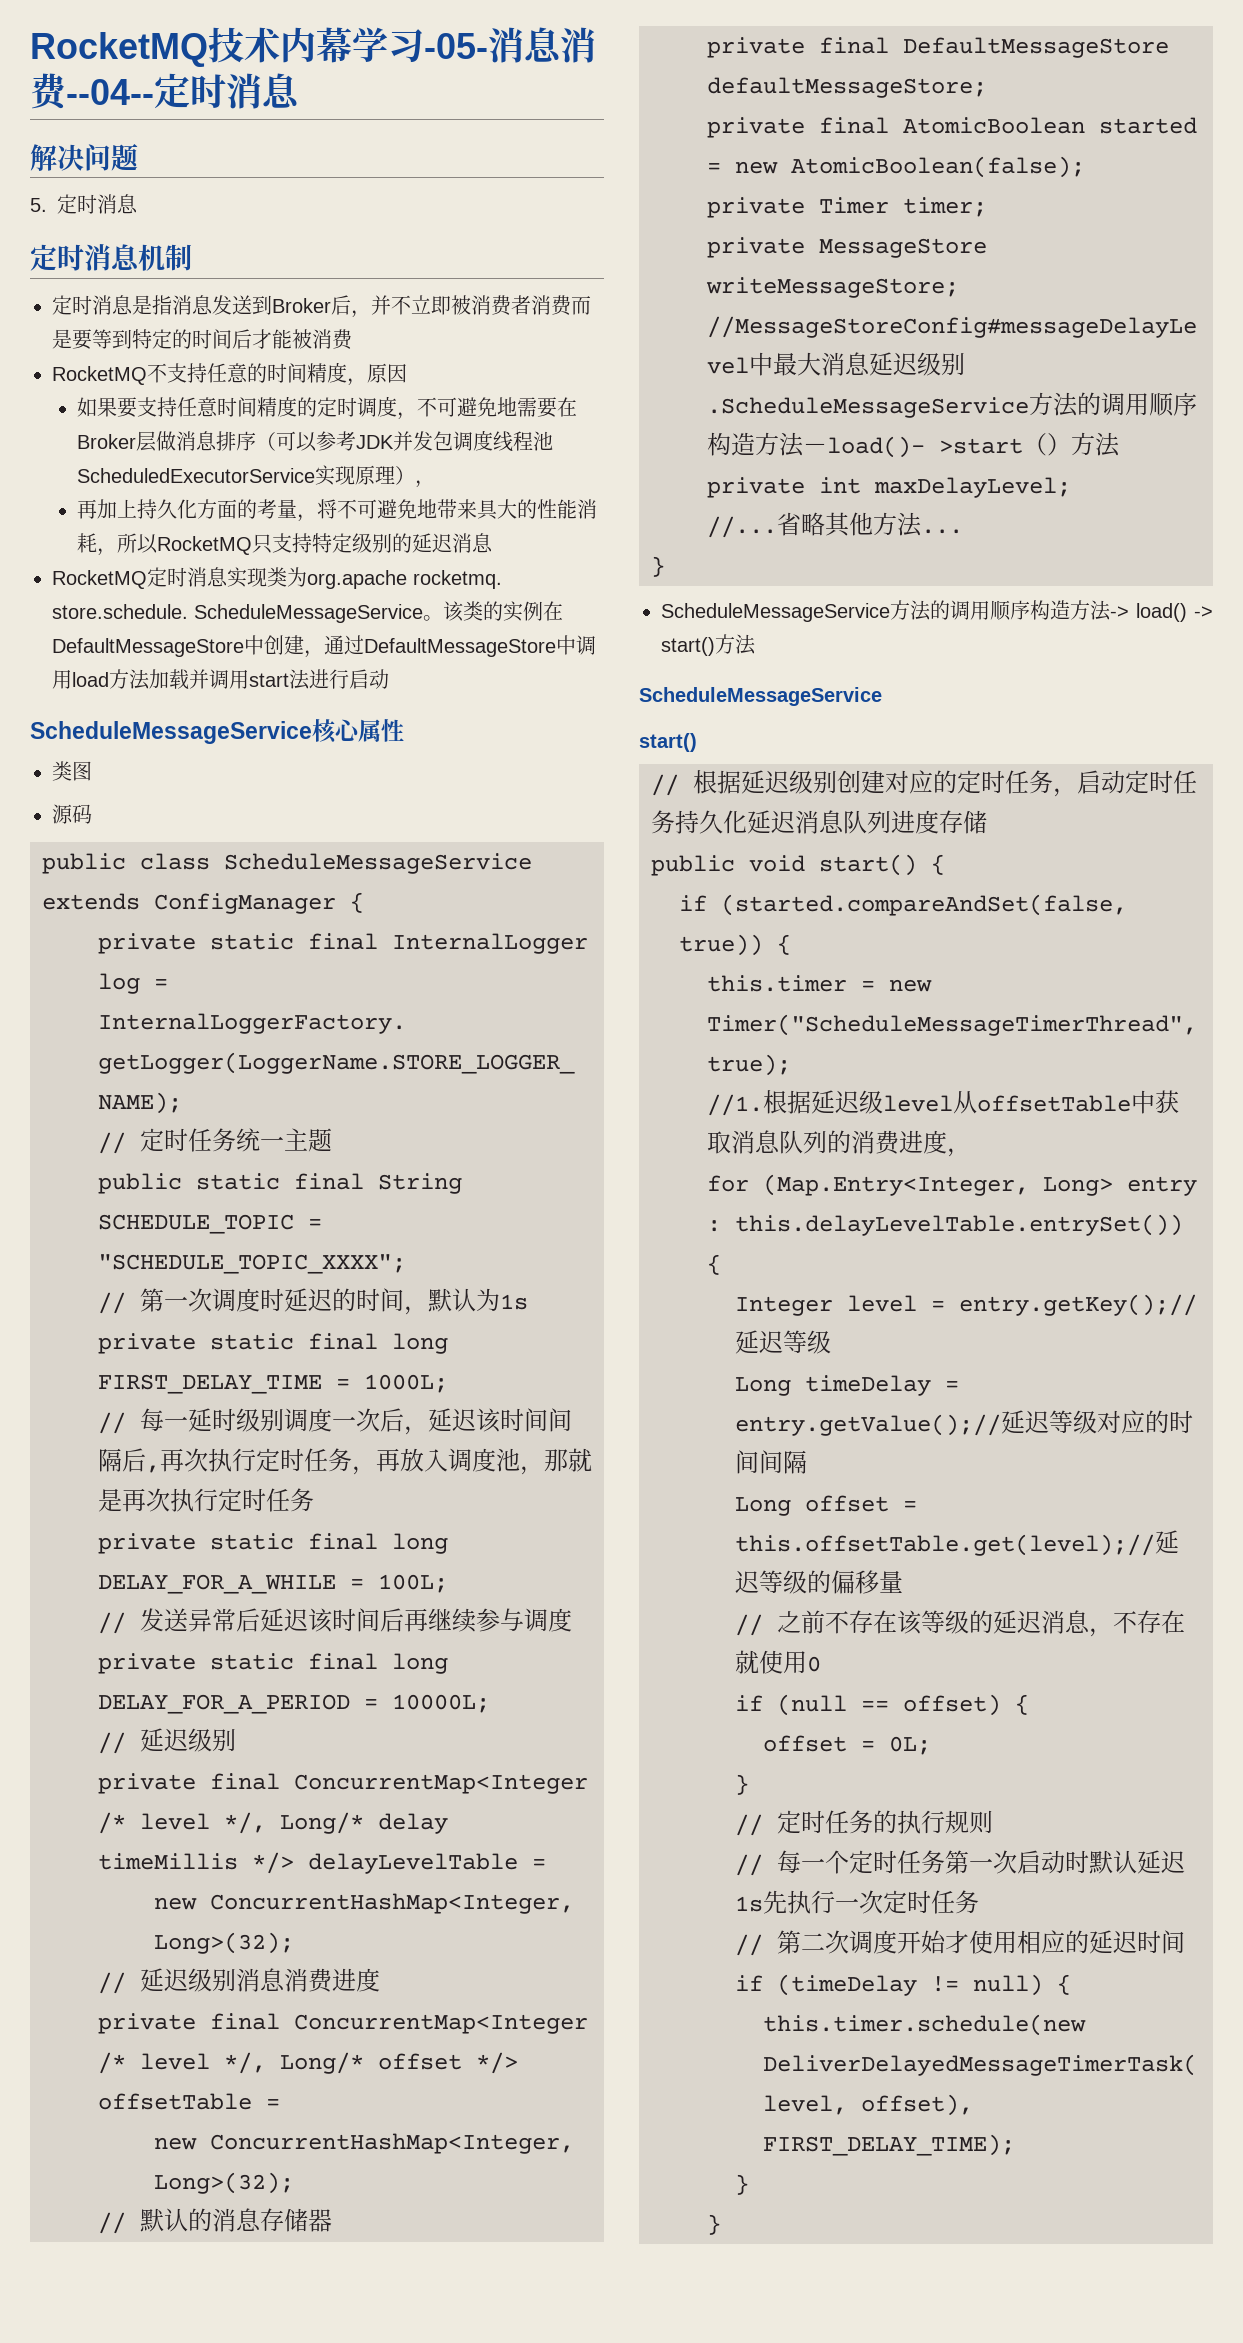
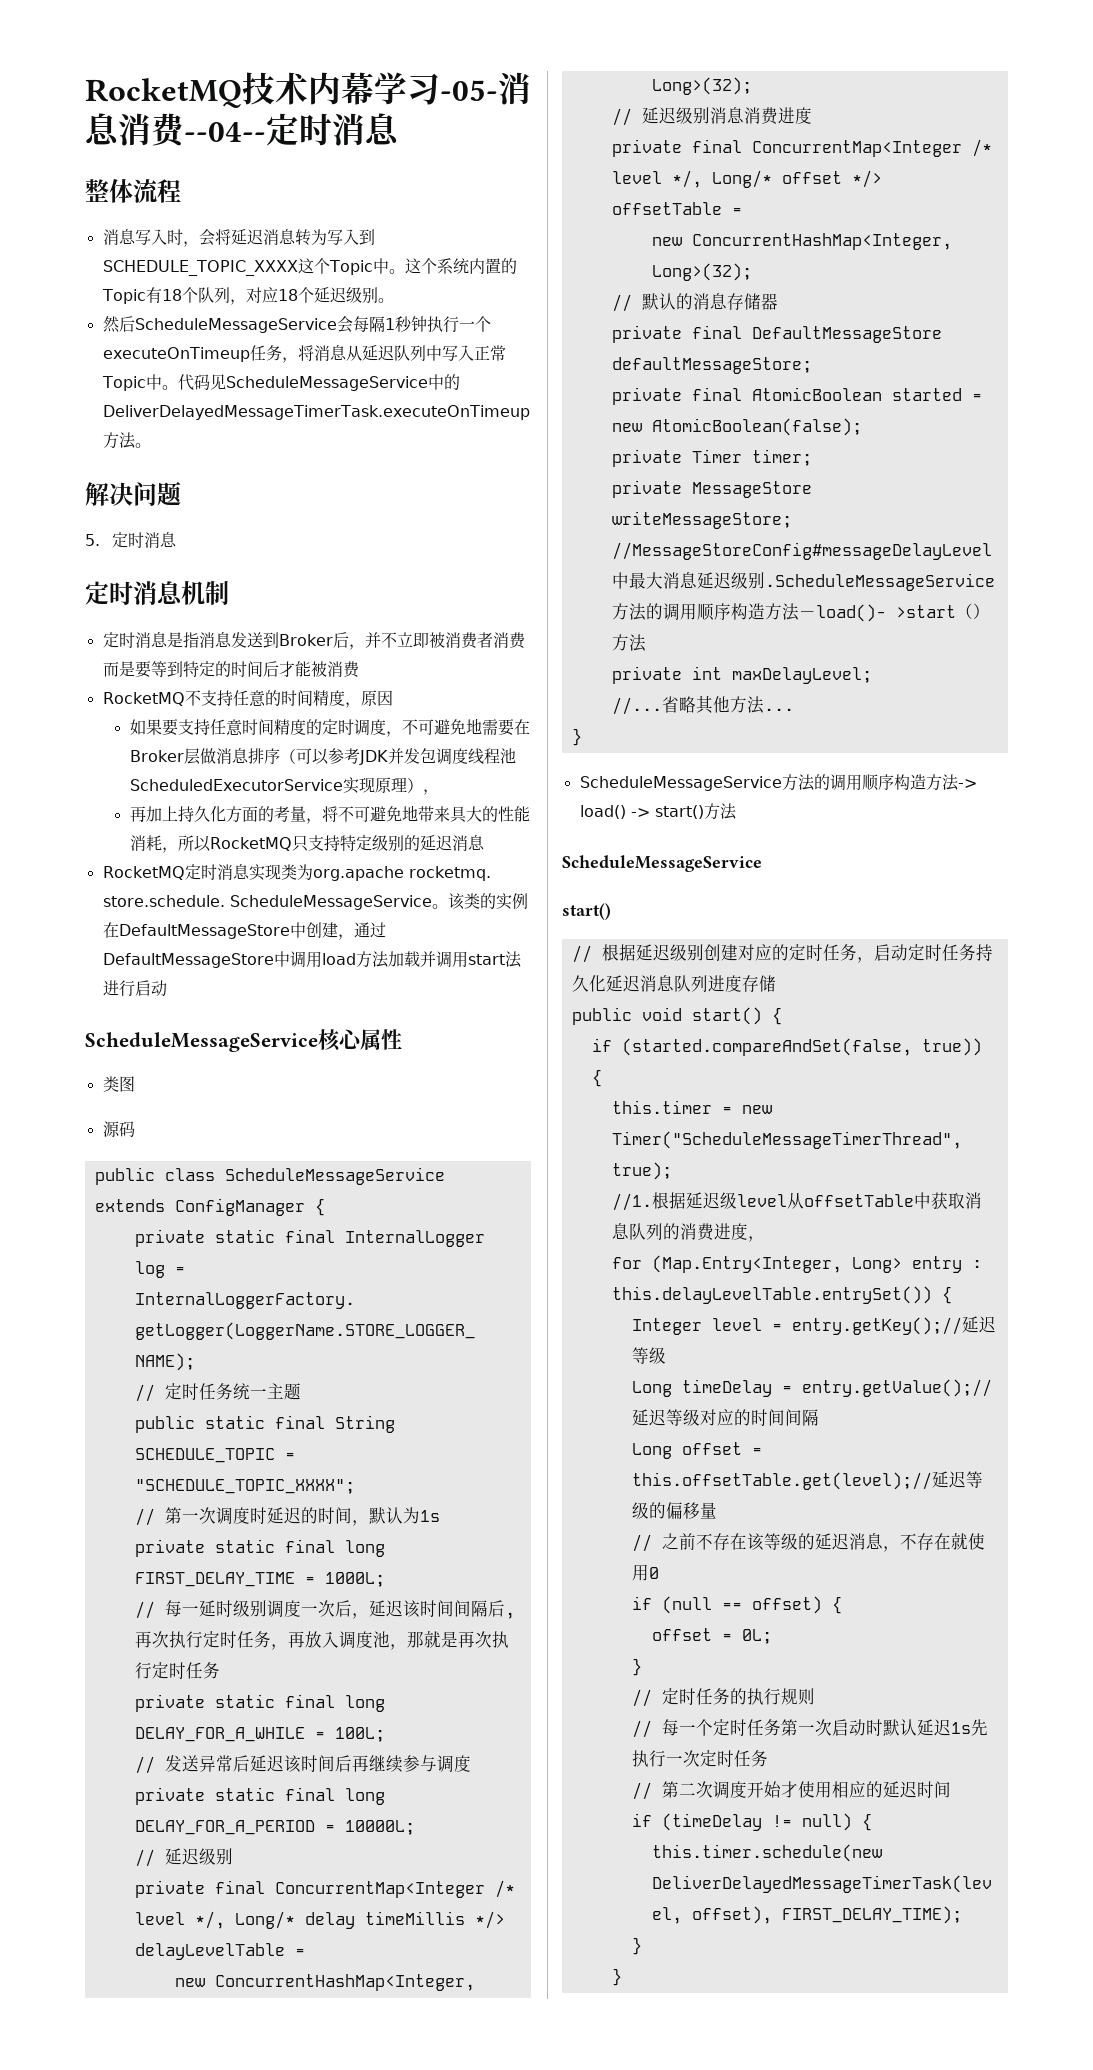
+ 整体流程
+ 消息写入时，会将延迟消息转为写入到SCHEDULE_TOPIC_XXXX这个Topic中。这个系统内置的Topic有18个队列，对应18个延迟级别。
+ 然后ScheduleMessageService会每隔1秒钟执行一个executeOnTimeup任务，将消息从延迟队列中写入正常Topic中。代码见ScheduleMessageService中的DeliverDelayedMessageTimerTask.executeOnTimeup方法。

